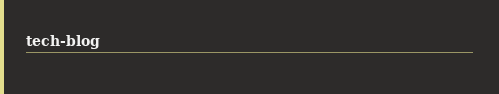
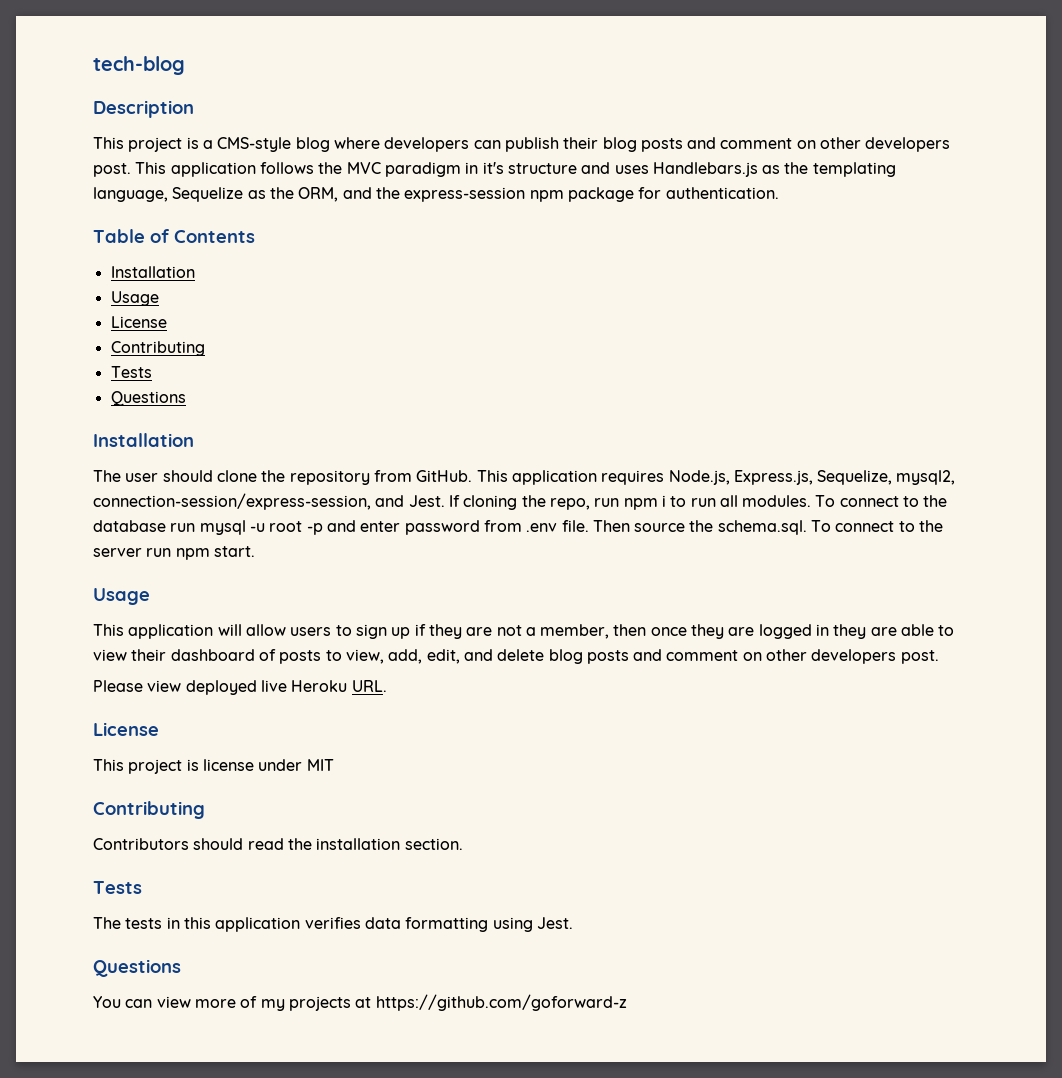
+ Description
+ This project is a CMS-style blog where developers can publish their blog posts and comment on other developers post. This application follows the MVC paradigm in it's structure and uses Handlebars.js as the templating language, Sequelize as the ORM, and the express-session npm package for authentication.
+ Table of Contents
+ Installation
+ Usage
+ License
+ Contributing
+ Tests
+ Questions
+ Installation
+ The user should clone the repository from GitHub. This application requires Node.js, Express.js, Sequelize, mysql2, connection-session/express-session, and Jest. If cloning the repo, run npm i to run all modules. To connect to the database run mysql -u root -p and enter password from .env file. Then source the schema.sql. To connect to the server run npm start.
+ Usage
+ This application will allow users to sign up if they are not a member, then once they are logged in they are able to view their dashboard of posts to view, add, edit, and delete blog posts and comment on other developers post.
+ Please view deployed live Heroku URL.
+ License
+ This project is license under MIT
+ Contributing
+ Contributors should read the installation section.
+ Tests
+ The tests in this application verifies data formatting using Jest.
+ Questions
+ You can view more of my projects at https://github.com/goforward-z

